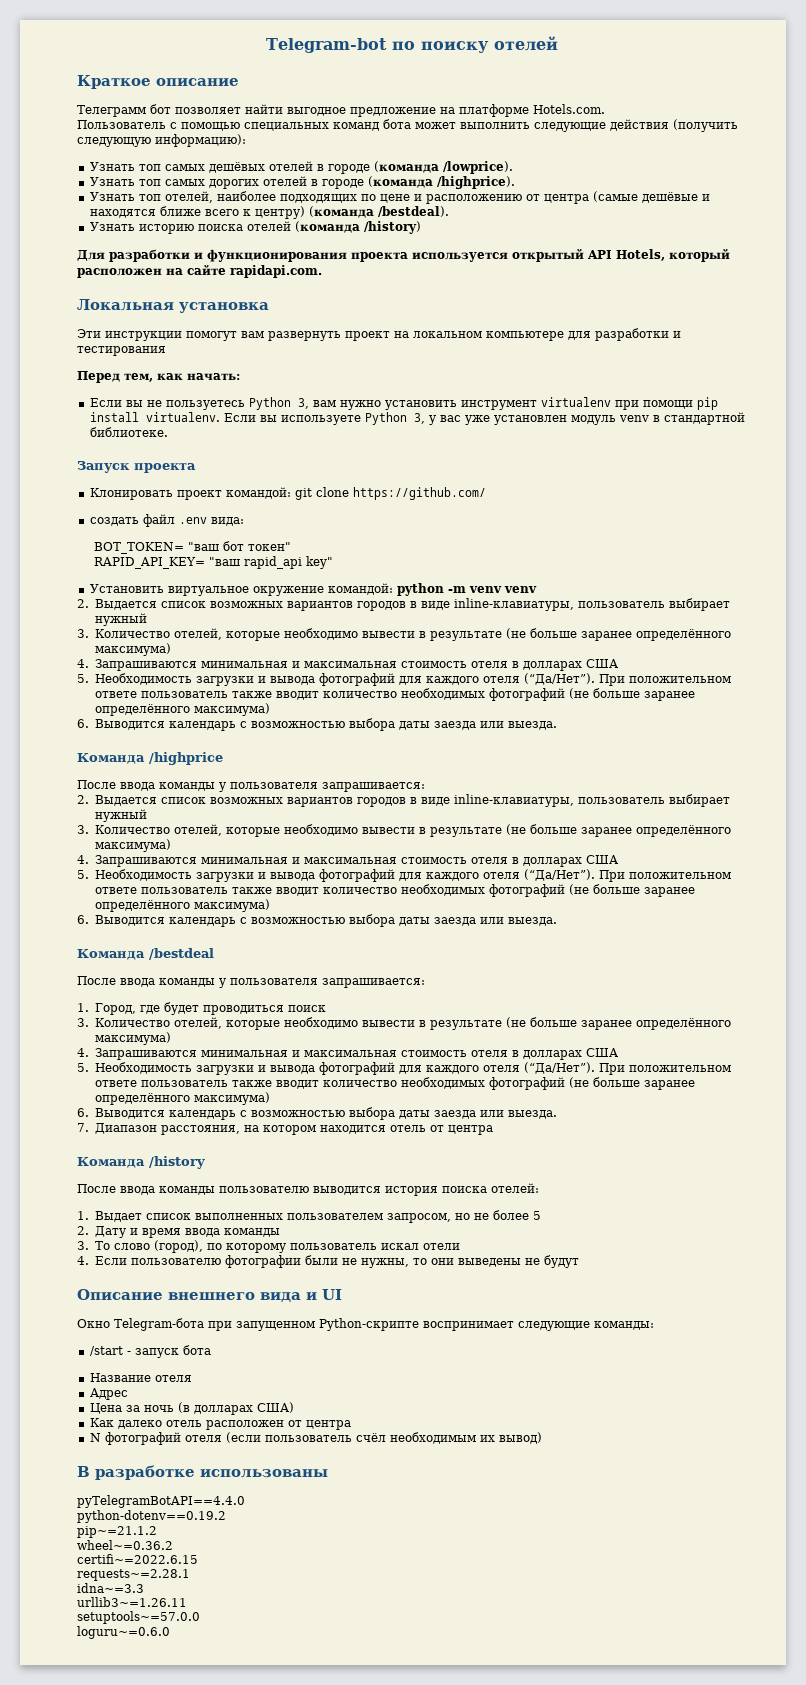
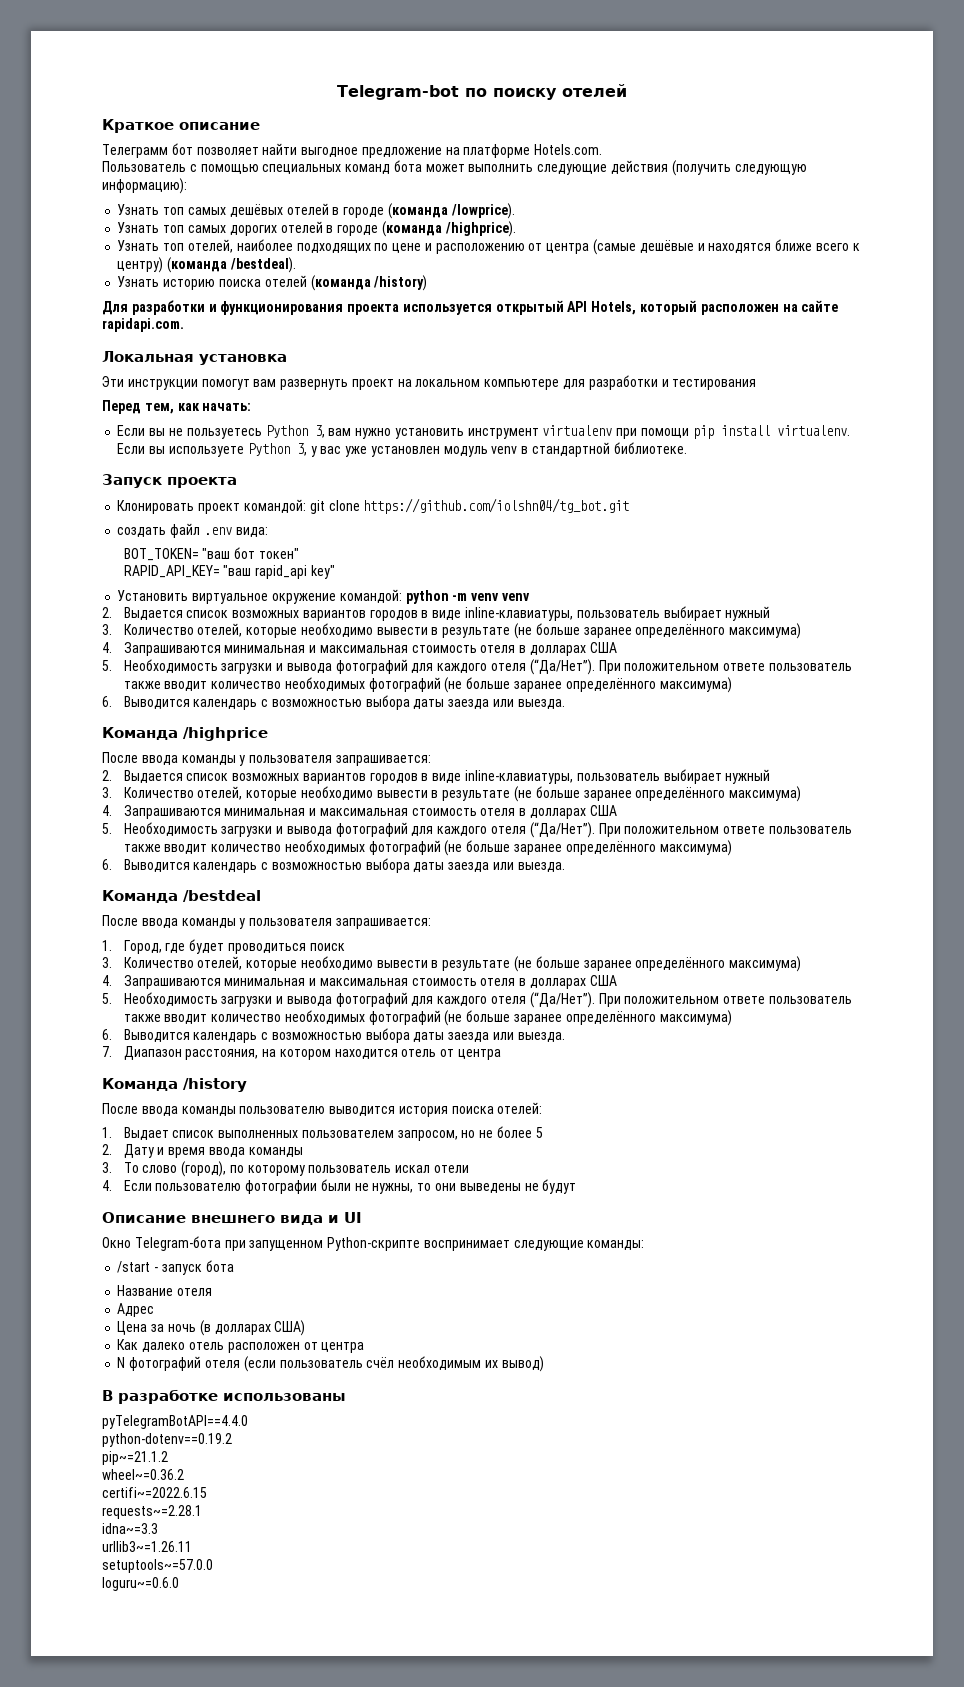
- Клонировать проект командой: git clone https://github.com/
+ Клонировать проект командой: git clone https://github.com/iolshn04/tg_bot.git

